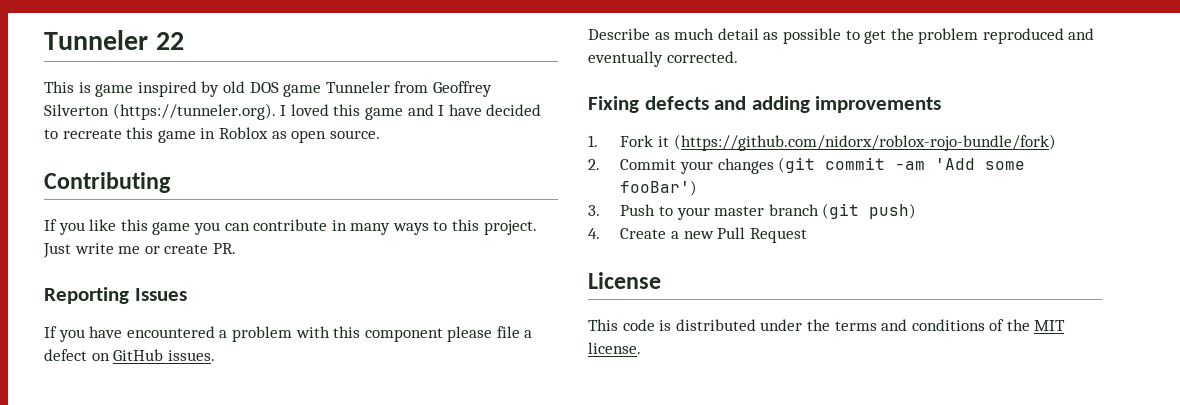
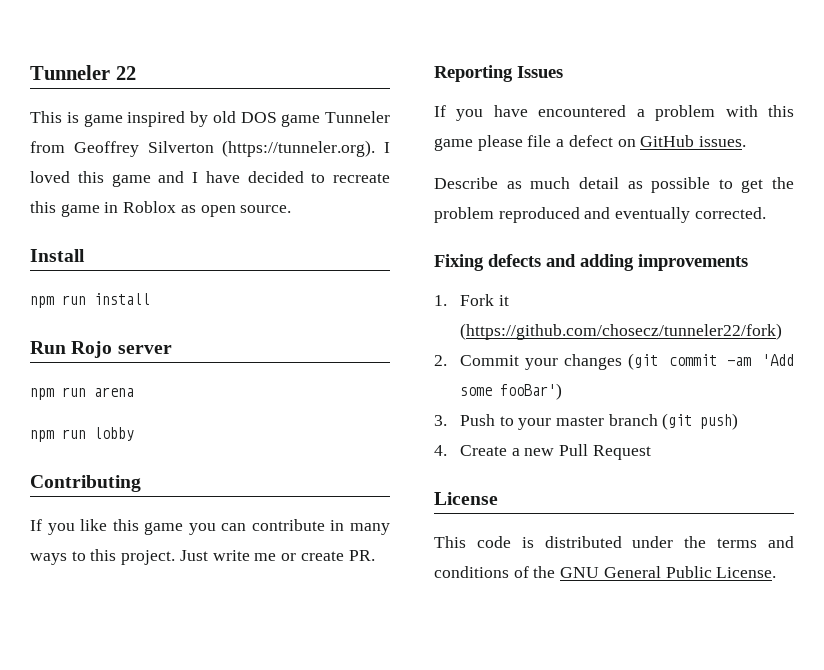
+ Install
+ npm run install
+ Run Rojo server
+ npm run arena
+ npm run lobby
- If you have encountered a problem with this component please file a defect on GitHub issues.
+ If you have encountered a problem with this game please file a defect on GitHub issues.
- 1. Fork it (https://github.com/nidorx/roblox-rojo-bundle/fork)
+ 1. Fork it (https://github.com/chosecz/tunneler22/fork)
- This code is distributed under the terms and conditions of the MIT license.
+ This code is distributed under the terms and conditions of the GNU General Public License.

